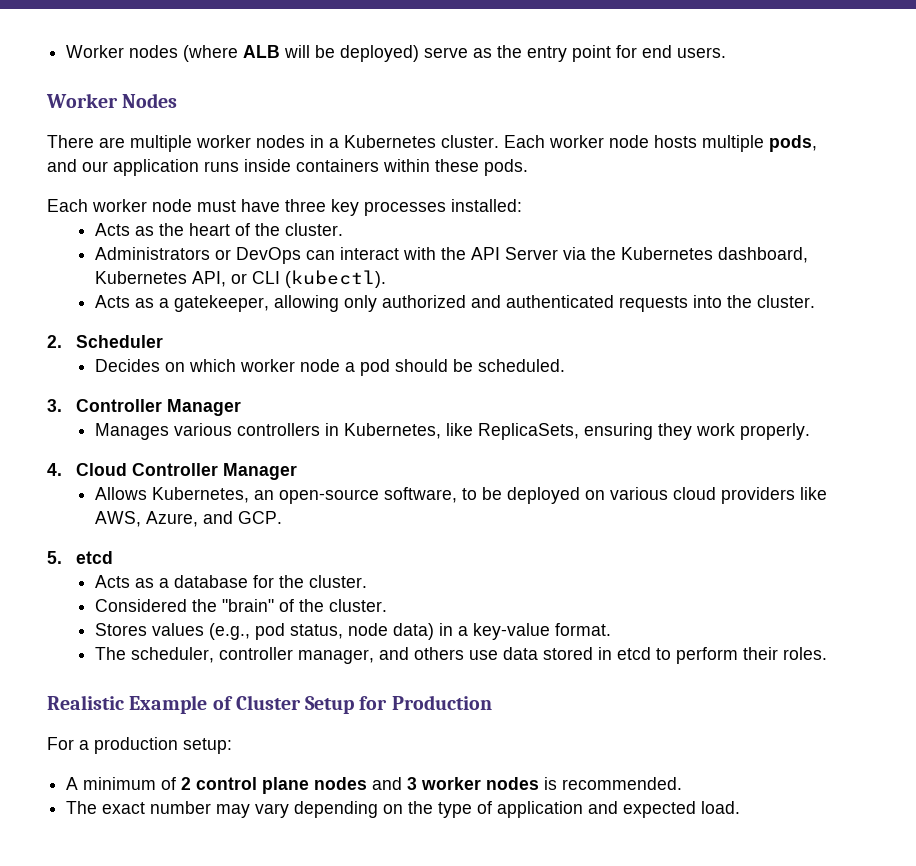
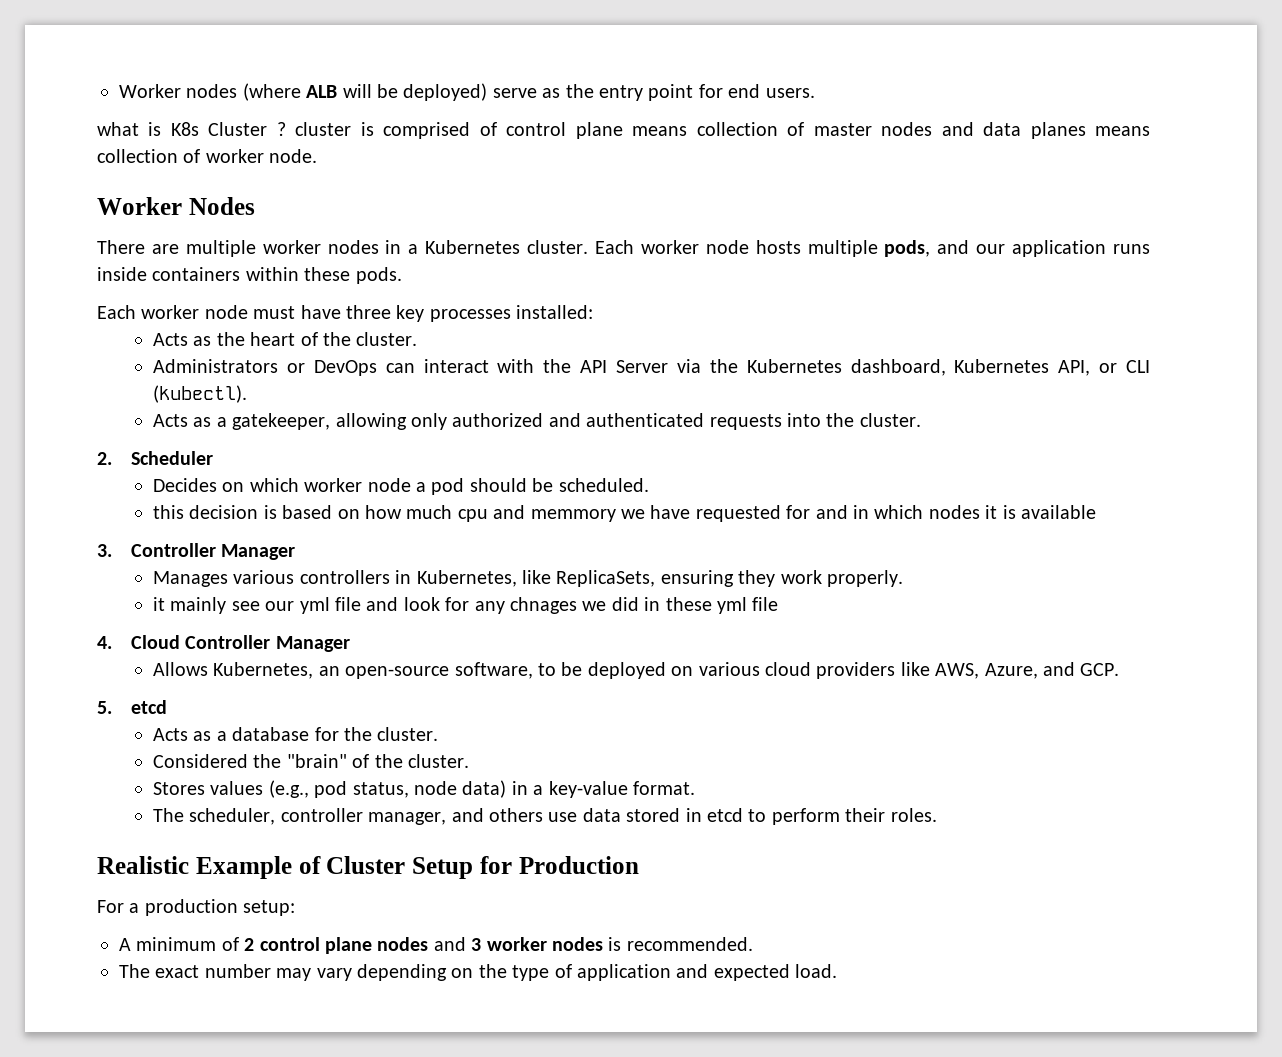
+ what is K8s Cluster ? cluster is comprised of control plane means collection of master nodes and data planes means collection of worker node.
+ this decision is based on how much cpu and memmory we have requested for and in which nodes it is available
+ it mainly see our yml file and look for any chnages we did in these yml file

